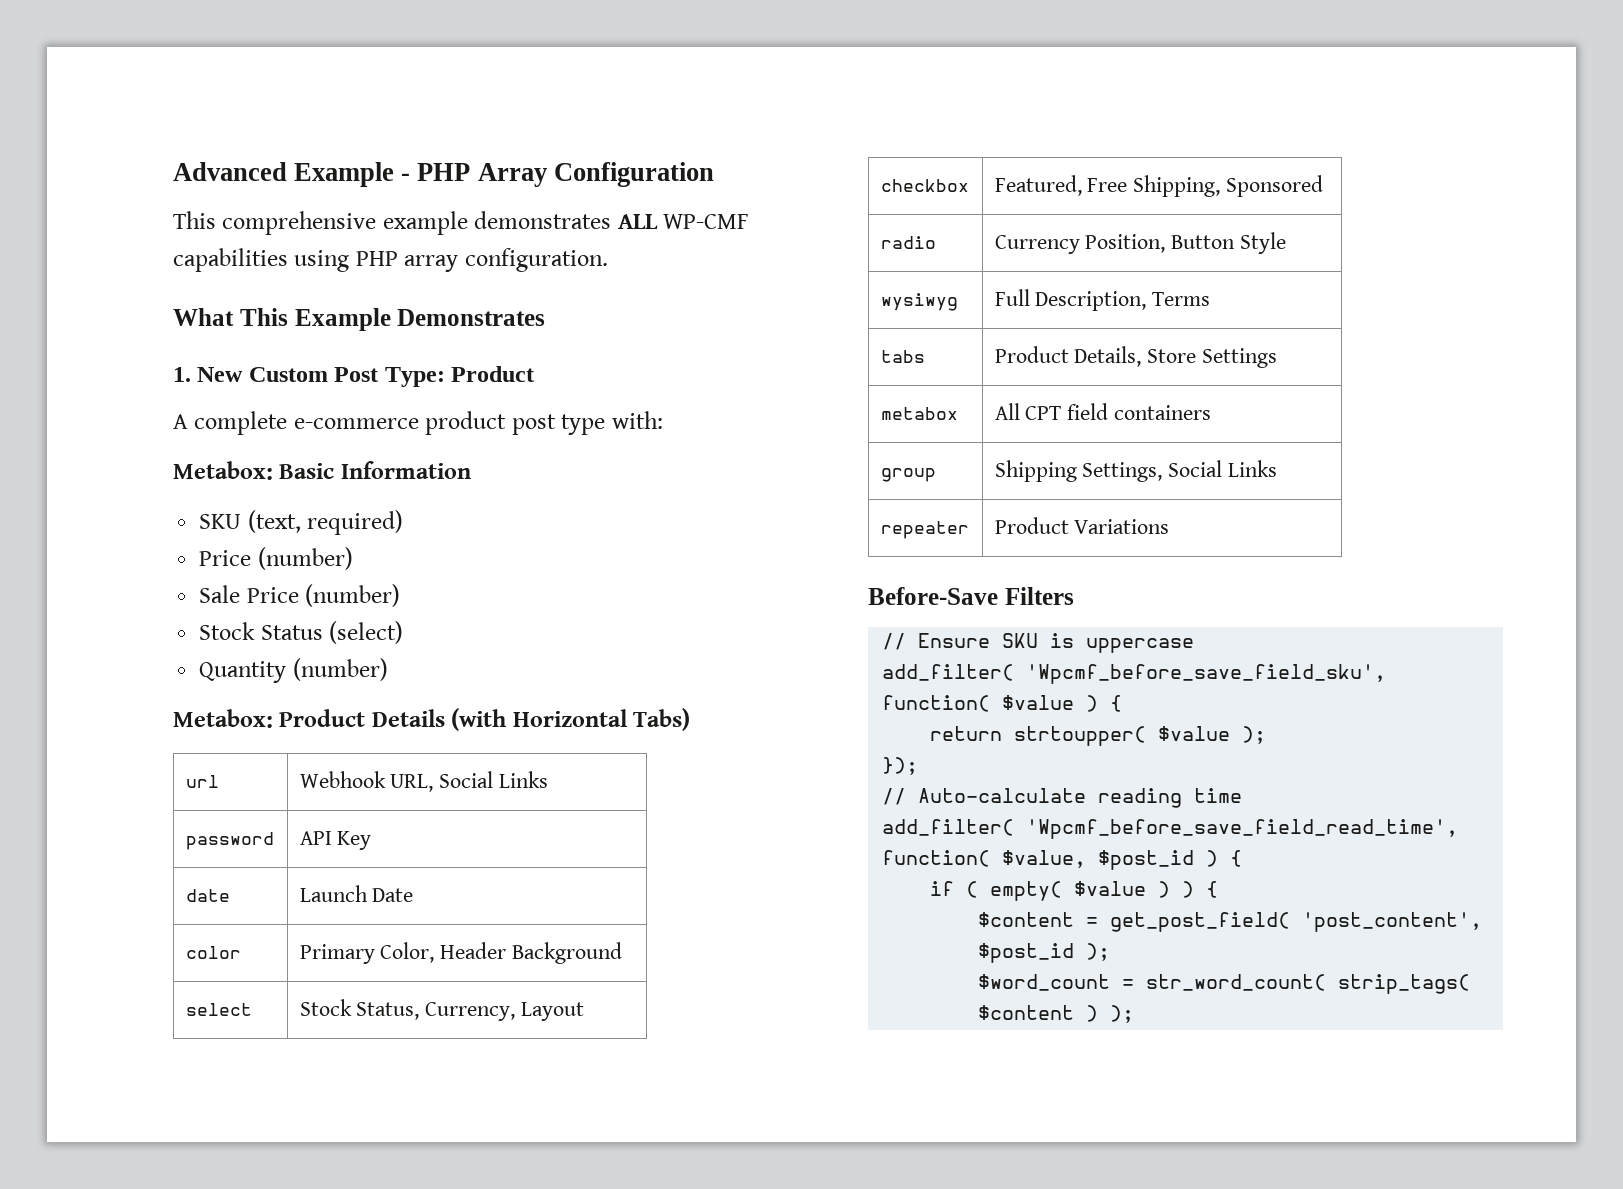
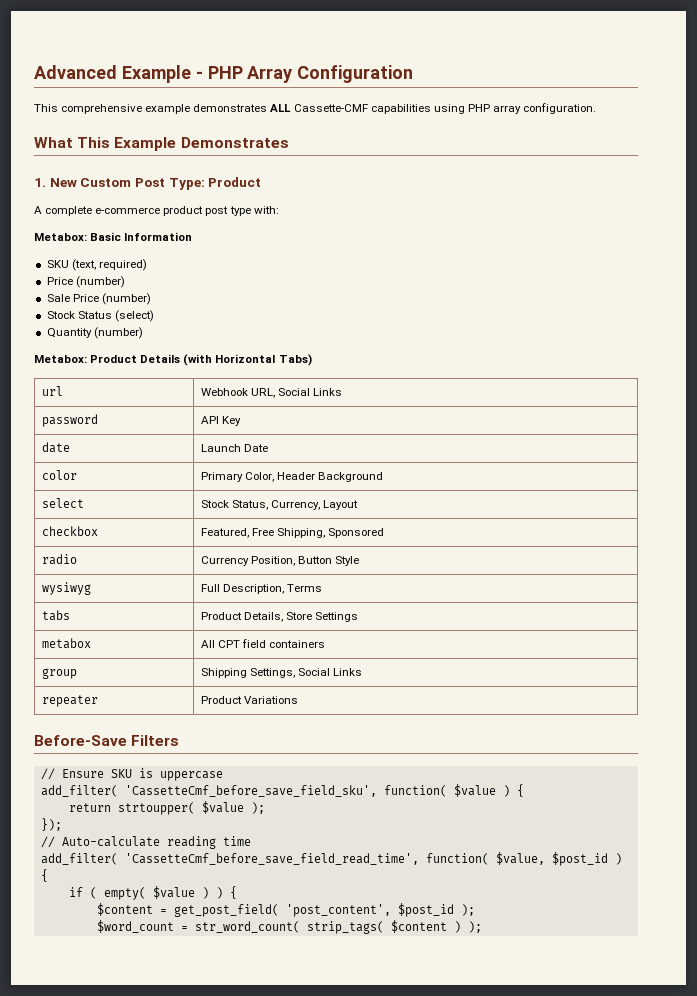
- This comprehensive example demonstrates ALL WP-CMF capabilities using PHP array configuration.
+ This comprehensive example demonstrates ALL Cassette-CMF capabilities using PHP array configuration.
- add_filter( 'Wpcmf_before_save_field_sku', function( $value ) {
+ add_filter( 'CassetteCmf_before_save_field_sku', function( $value ) {
- add_filter( 'Wpcmf_before_save_field_read_time', function( $value, $post_id ) {
+ add_filter( 'CassetteCmf_before_save_field_read_time', function( $value, $post_id ) {

